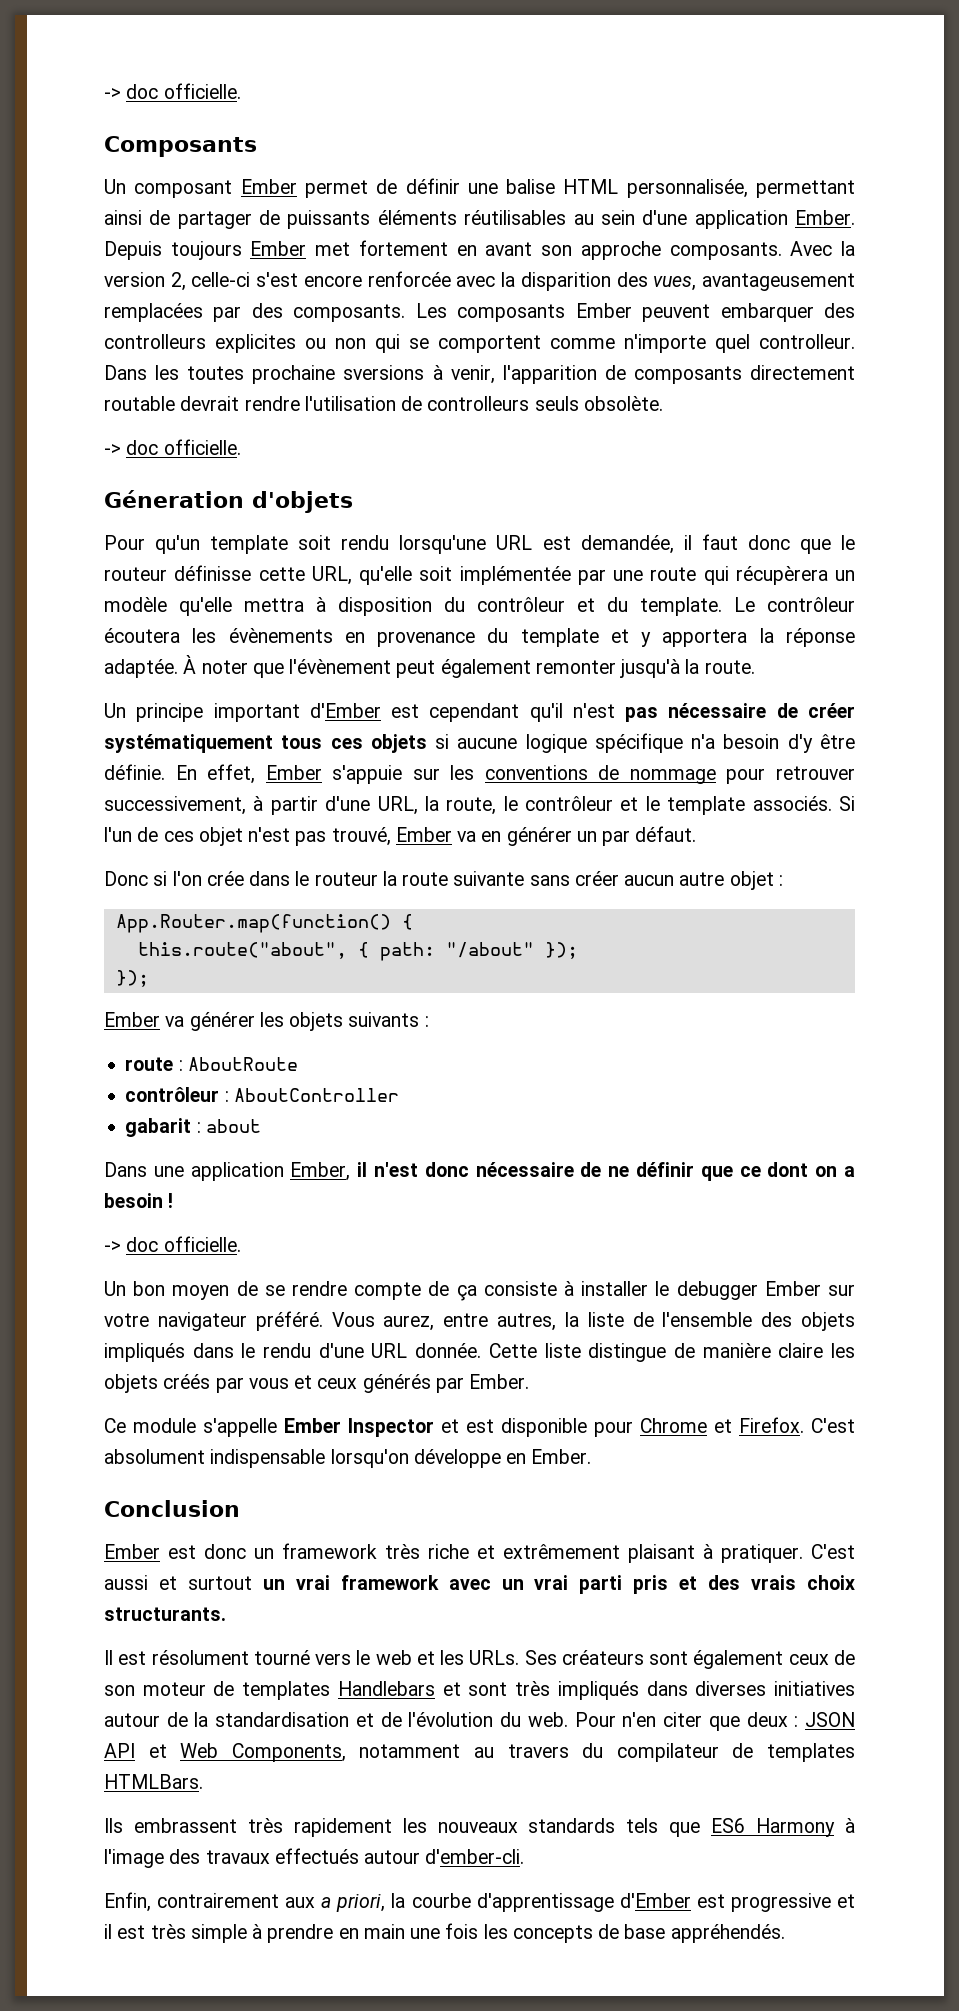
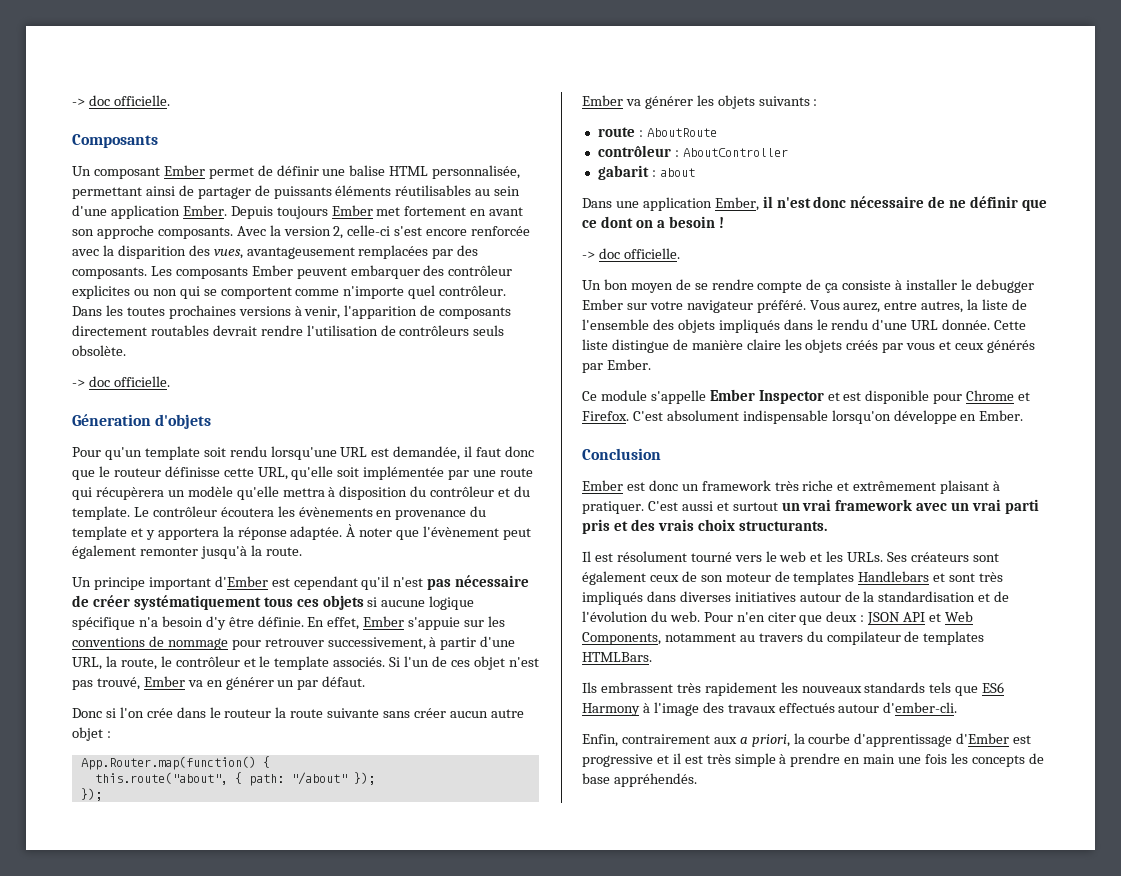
- Les composants Ember peuvent embarquer des controlleurs explicites ou non qui se comportent comme n'importe quel controlleur.
+ Les composants Ember peuvent embarquer des contrôleur explicites ou non qui se comportent comme n'importe quel contrôleur.
- Dans les toutes prochaine sversions à venir, l'apparition de composants directement routable devrait rendre l'utilisation de controlleurs seuls obsolète.
+ Dans les toutes prochaines versions à venir, l'apparition de composants directement routables devrait rendre l'utilisation de contrôleurs seuls obsolète.

